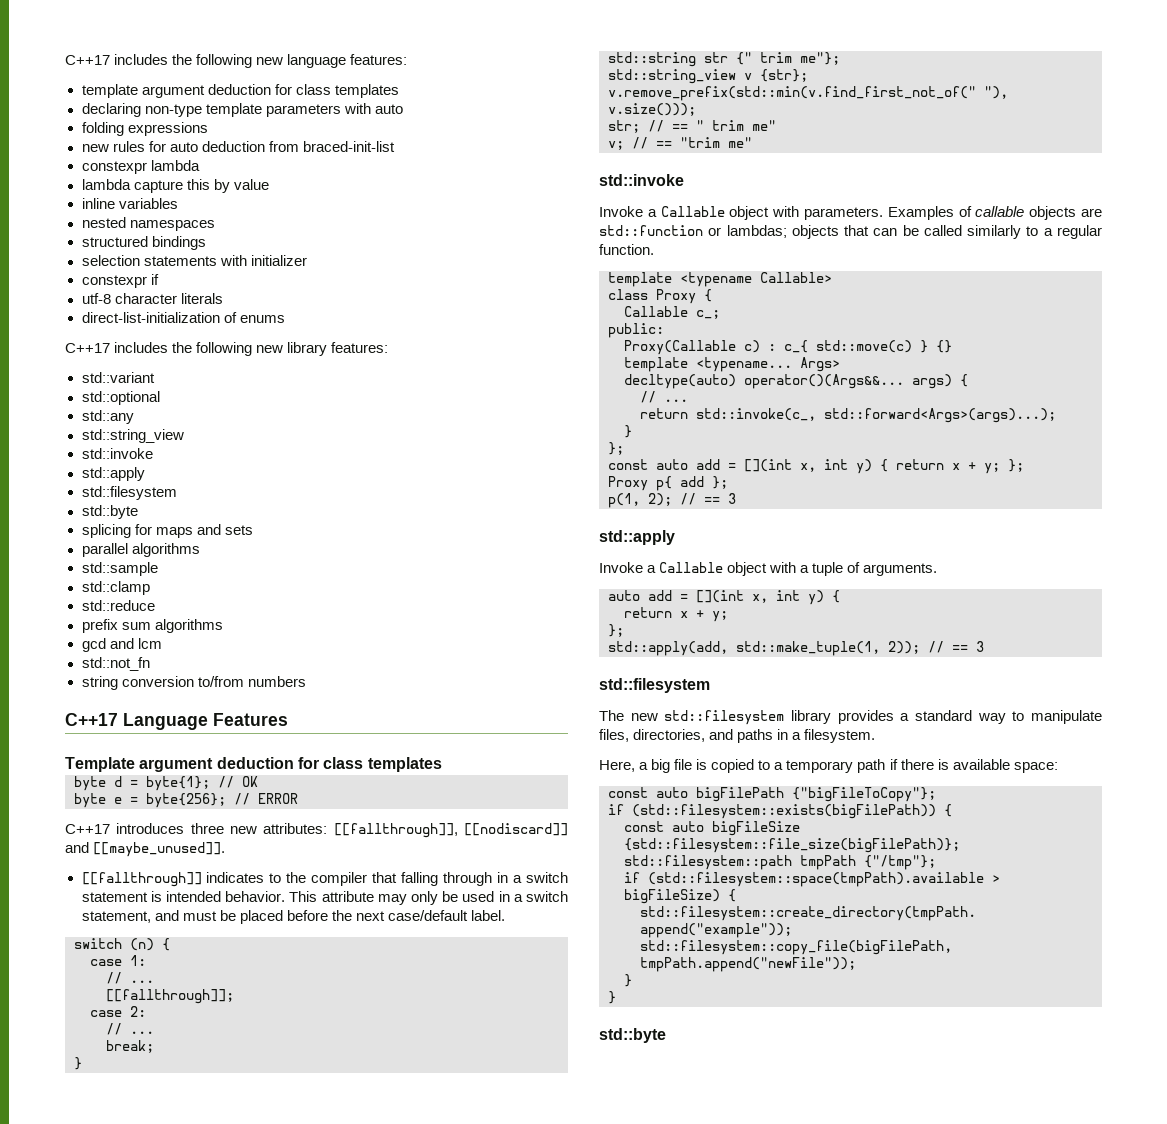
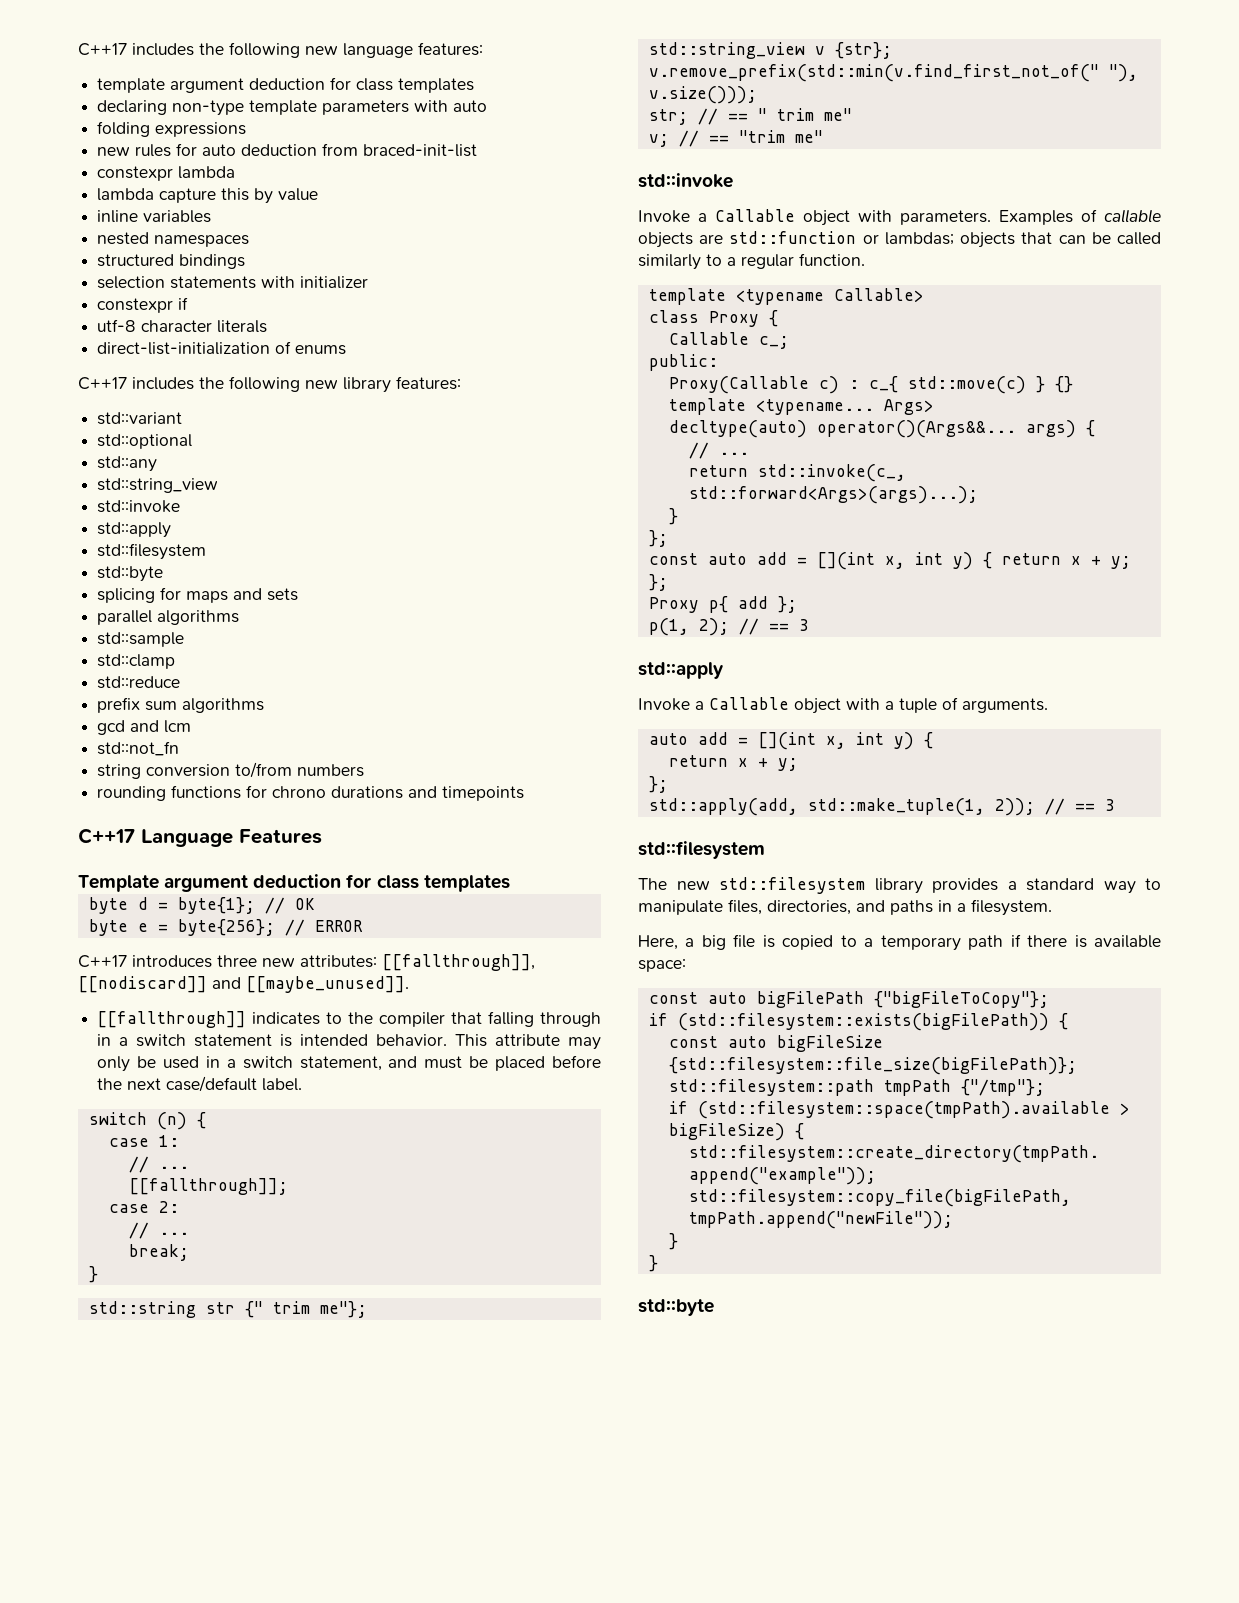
+ rounding functions for chrono durations and timepoints

